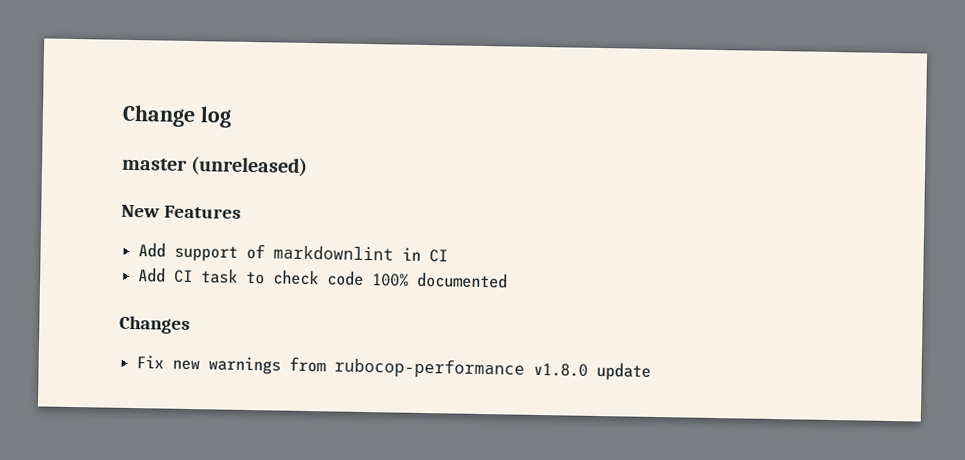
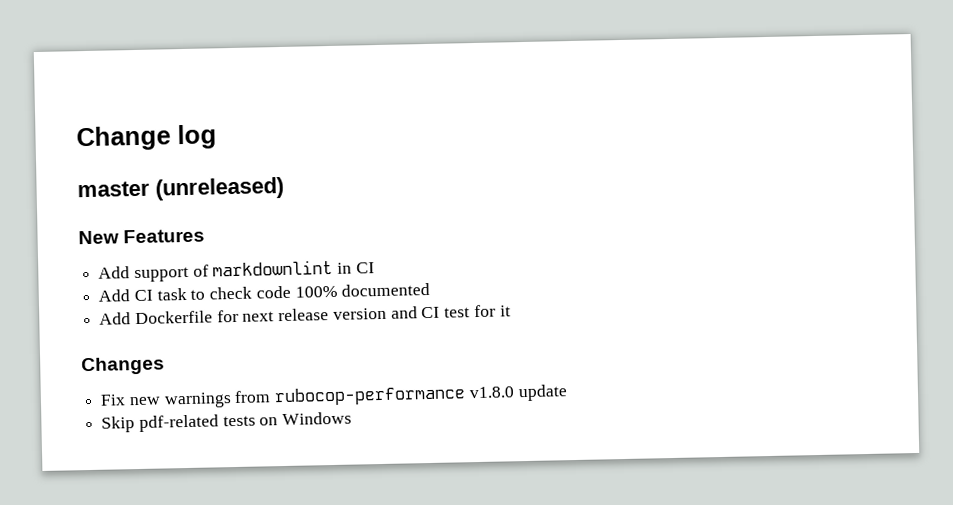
+ Add Dockerfile for next release version and CI test for it
+ Skip pdf-related tests on Windows

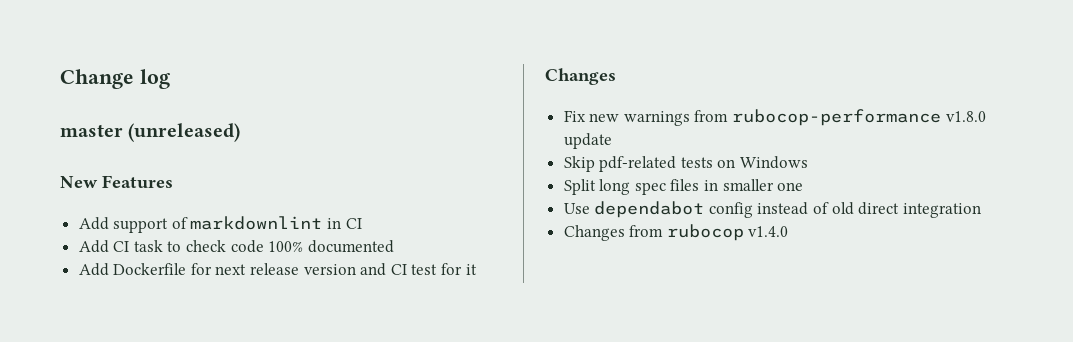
+ Split long spec files in smaller one
+ Use dependabot config instead of old direct integration
+ Changes from rubocop v1.4.0

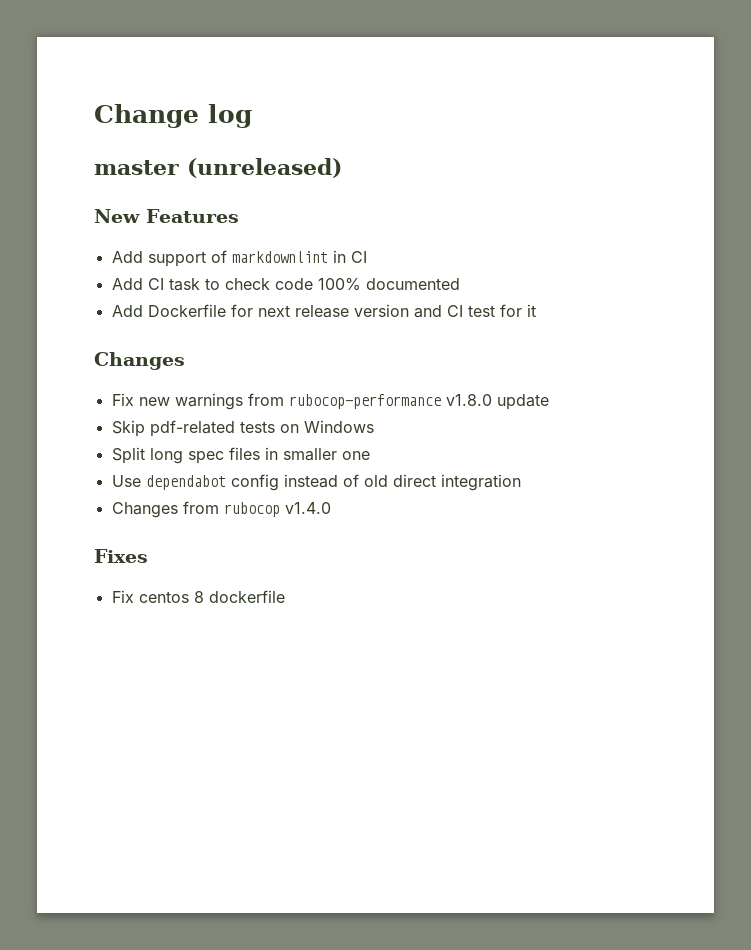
+ Fixes
+ Fix centos 8 dockerfile

